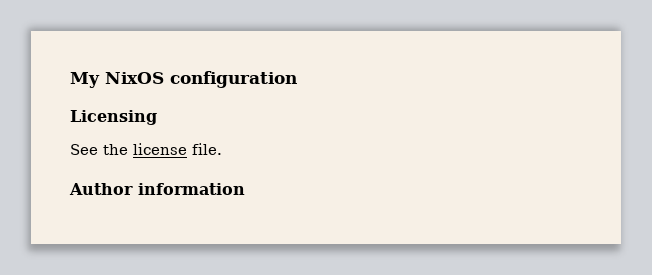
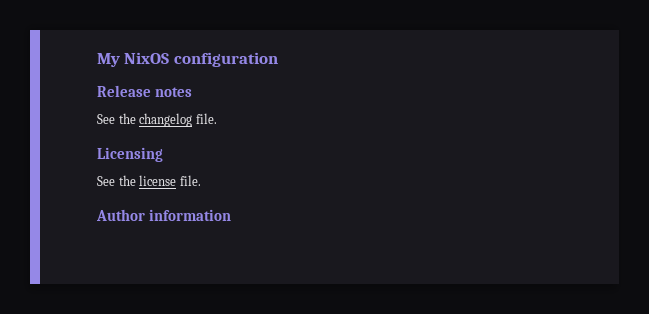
+ Release notes
+ See the changelog file.

